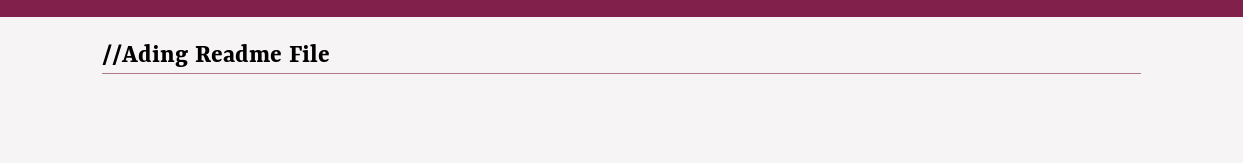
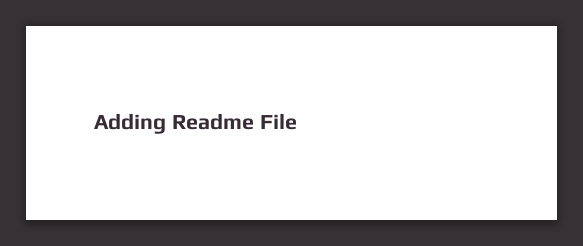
- //Ading Readme File
+ Adding Readme File

